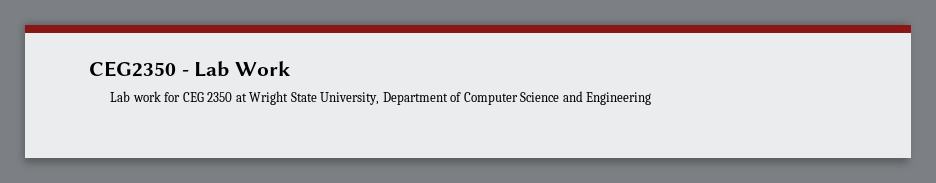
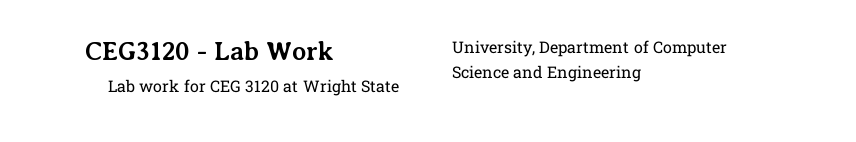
- CEG2350 - Lab Work
+ CEG3120 - Lab Work
- Lab work for CEG 2350 at Wright State University, Department of Computer Science and Engineering
+ Lab work for CEG 3120 at Wright State University, Department of Computer Science and Engineering

